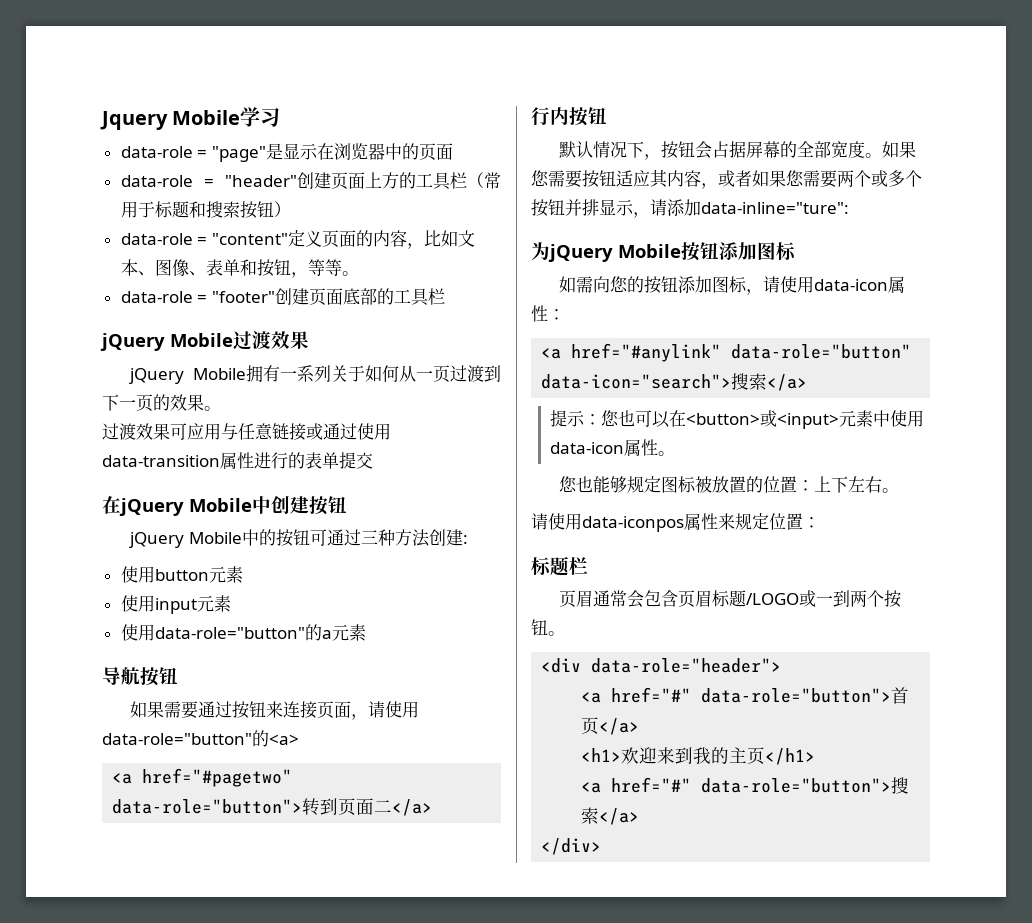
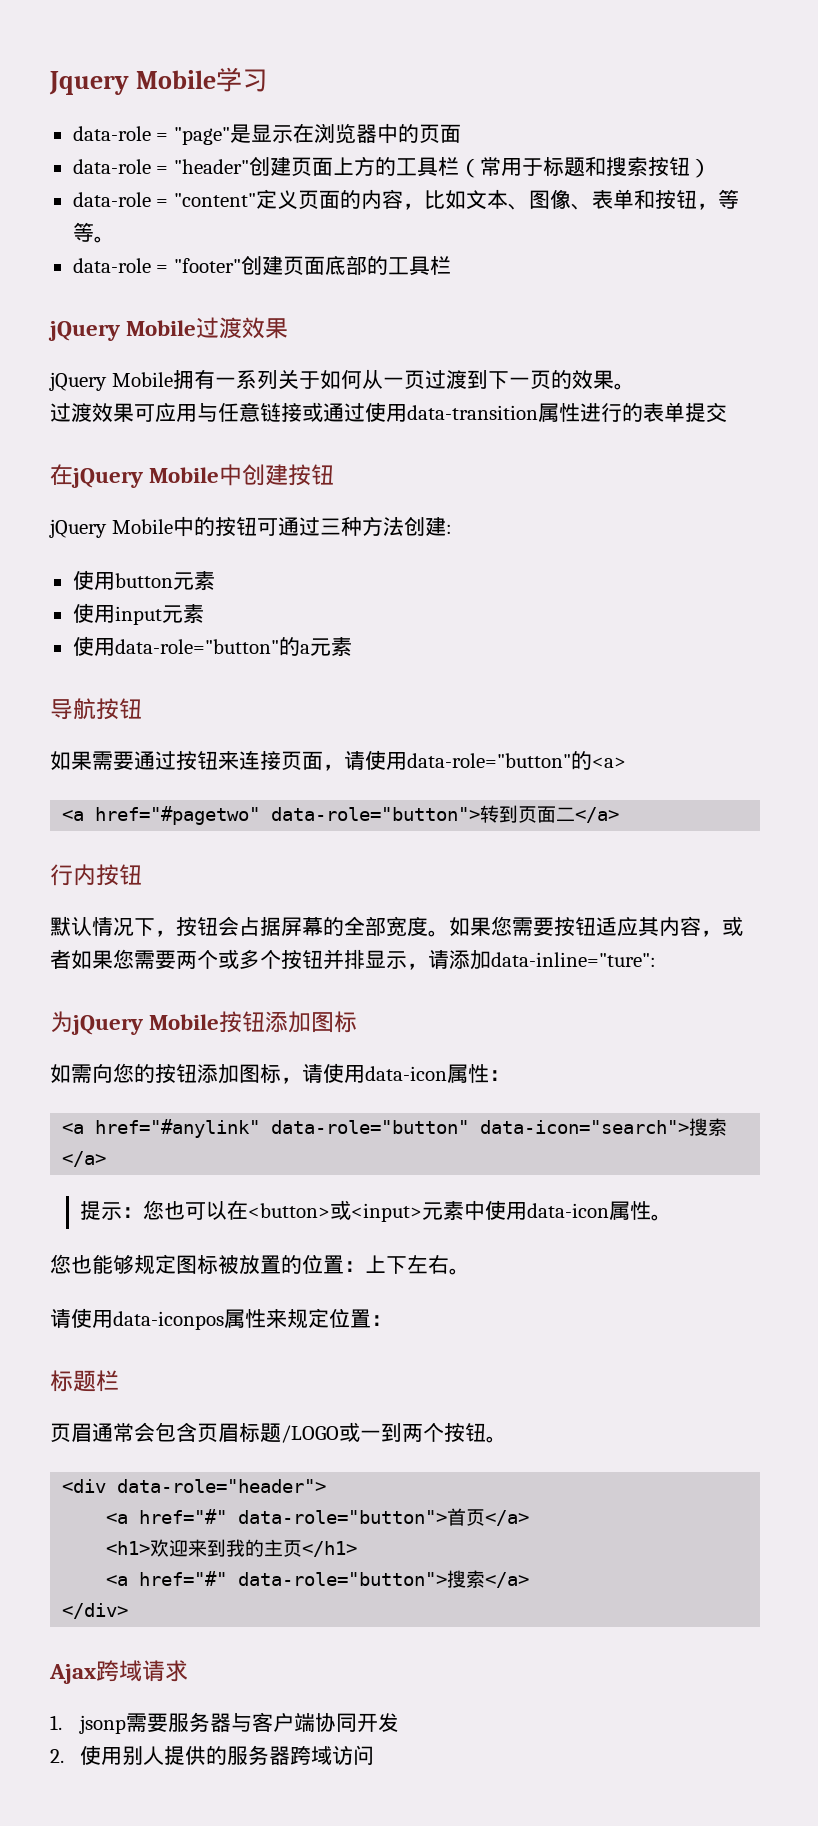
+ Ajax跨域请求
+ 1. jsonp需要服务器与客户端协同开发
+ 2.使用别人提供的服务器跨域访问

